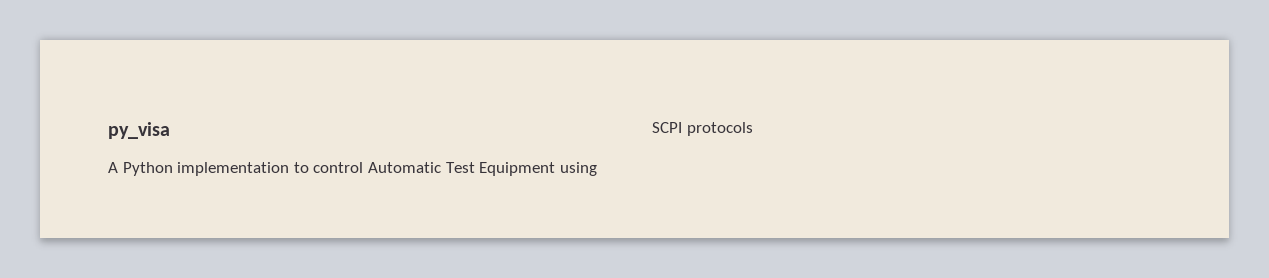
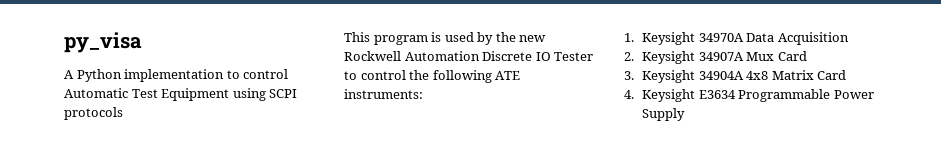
+ This program is used by the new Rockwell Automation Discrete IO Tester to control the following ATE instruments:
+ 1. Keysight 34970A Data Acquisition
+ 2. Keysight 34907A Mux Card
+ 3. Keysight 34904A 4x8 Matrix Card
+ 4. Keysight E3634 Programmable Power Supply

